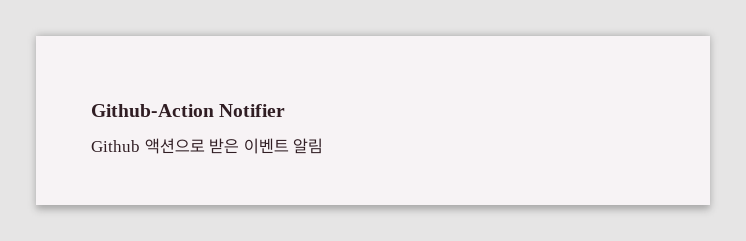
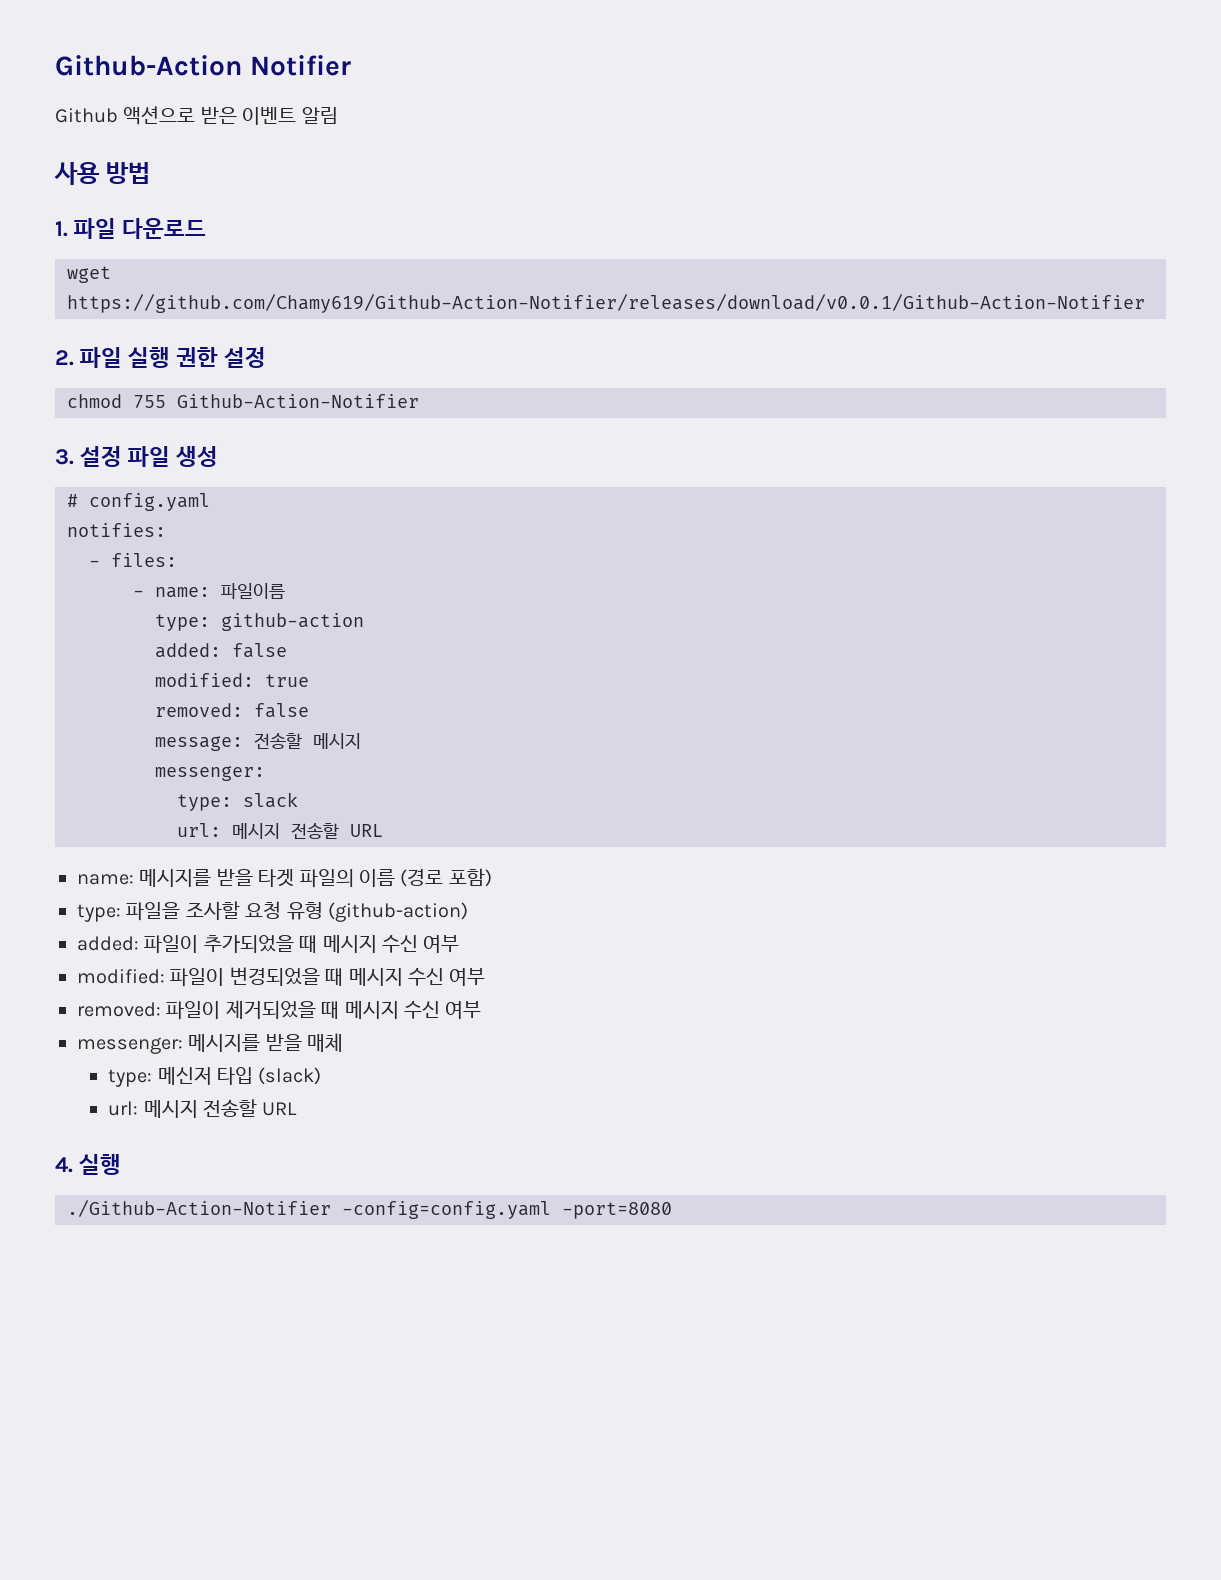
+ 사용 방법
+ 1. 파일 다운로드
+ wget https://github.com/Chamy619/Github-Action-Notifier/releases/download/v0.0.1/Github-Action-Notifier
+ 2. 파일 실행 권한 설정
+ chmod 755 Github-Action-Notifier
+ 3. 설정 파일 생성
+ # config.yaml
+ notifies:
+ - files:
+ - name: 파일이름
+ type: github-action
+ added: false
+ modified: true
+ removed: false
+ message: 전송할 메시지
+ messenger:
+ type: slack
+ url: 메시지 전송할 URL
+ name: 메시지를 받을 타겟 파일의 이름 (경로 포함)
+ type: 파일을 조사할 요청 유형 (github-action)
+ added: 파일이 추가되었을 때 메시지 수신 여부
+ modified: 파일이 변경되었을 때 메시지 수신 여부
+ removed: 파일이 제거되었을 때 메시지 수신 여부
+ messenger: 메시지를 받을 매체
+ type: 메신저 타입 (slack)
+ url: 메시지 전송할 URL
+ 4. 실행
+ ./Github-Action-Notifier -config=config.yaml -port=8080

